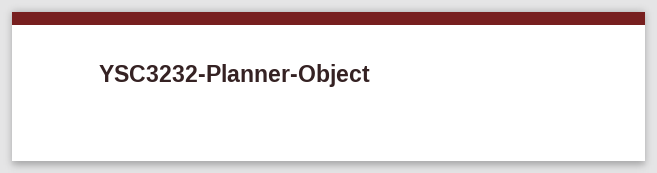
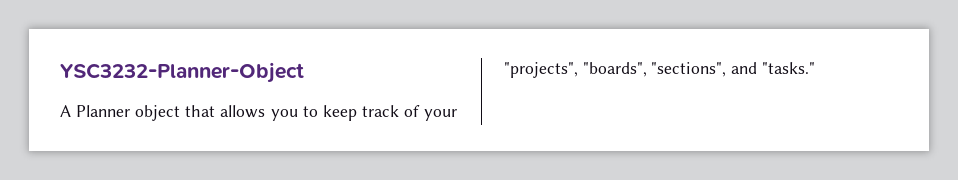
+ A Planner object that allows you to keep track of your "projects", "boards", "sections", and "tasks."

